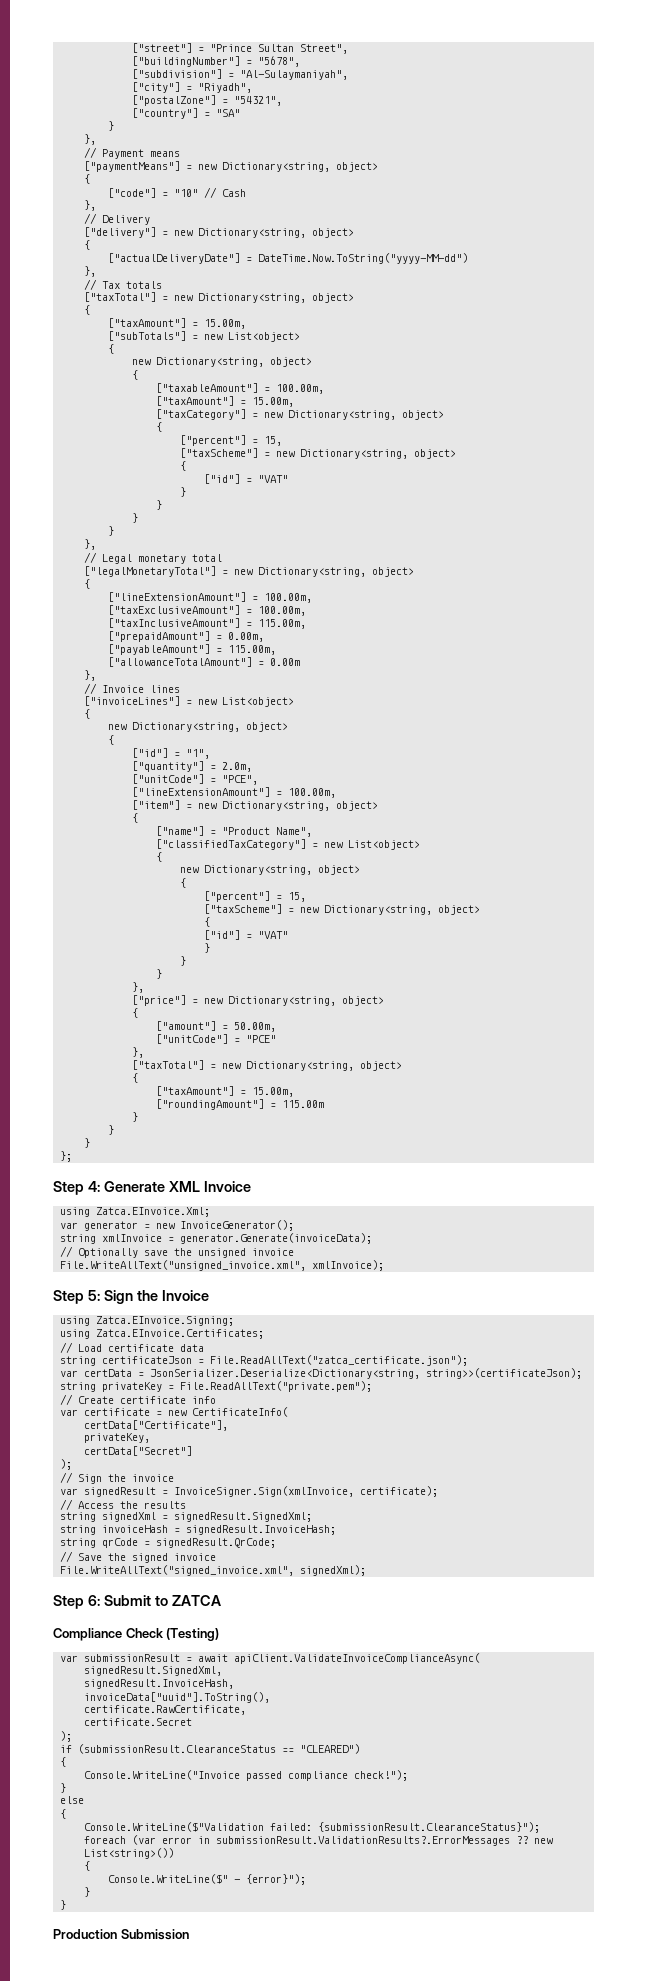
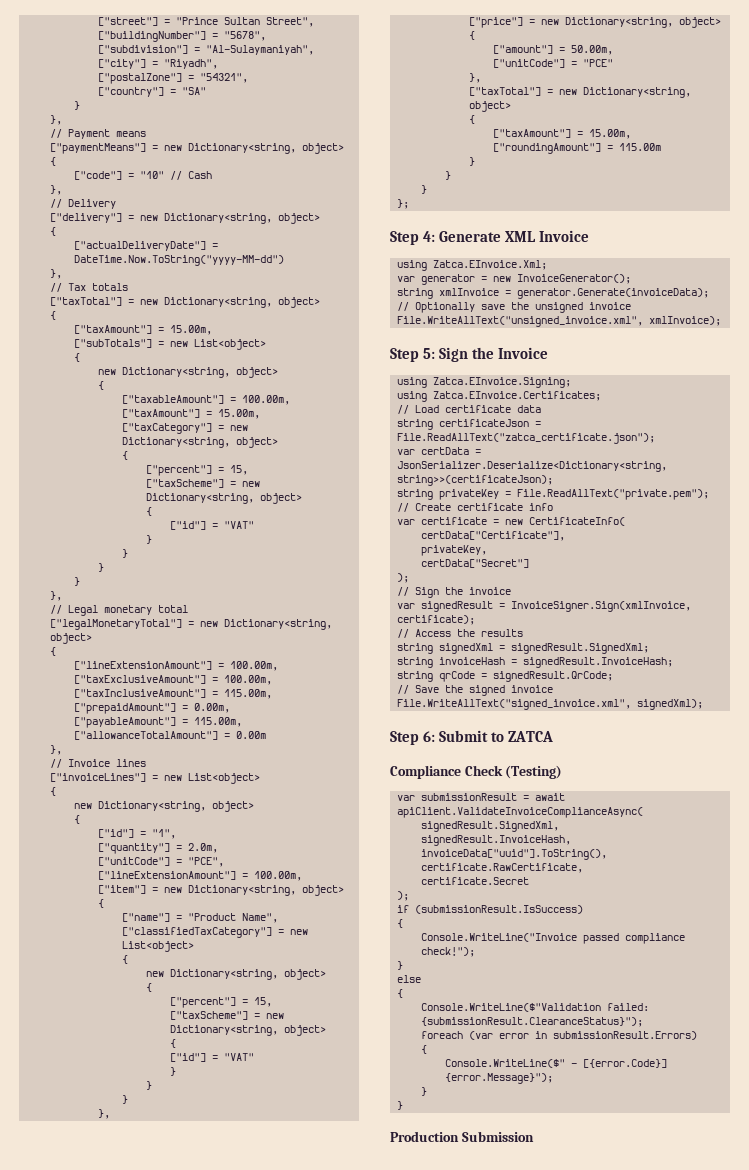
- if (submissionResult.ClearanceStatus == "CLEARED")
+ if (submissionResult.IsSuccess)
- foreach (var error in submissionResult.ValidationResults?.ErrorMessages ?? new List<string>())
+ foreach (var error in submissionResult.Errors)
- Console.WriteLine($" - {error}");
+ Console.WriteLine($" - [{error.Code}] {error.Message}");

